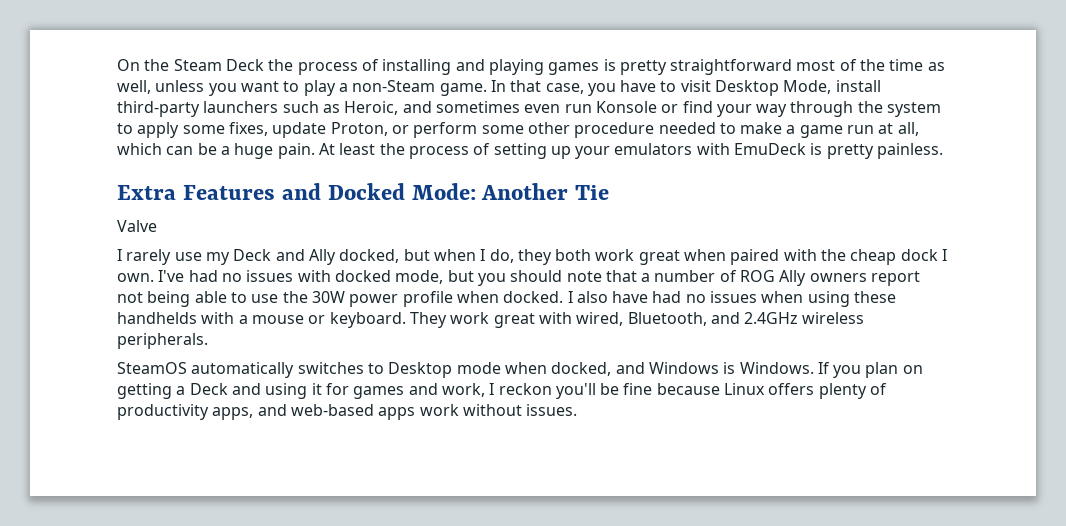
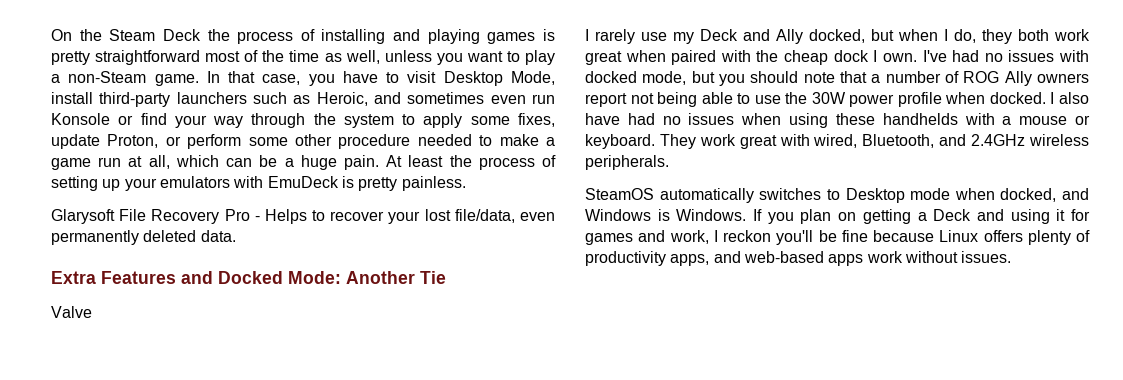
+ Glarysoft File Recovery Pro - Helps to recover your lost file/data, even permanently deleted data.

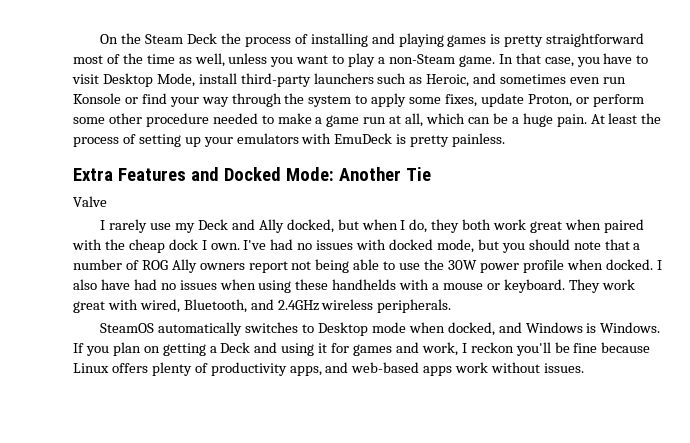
- Glarysoft File Recovery Pro - Helps to recover your lost file/data, even permanently deleted data.

